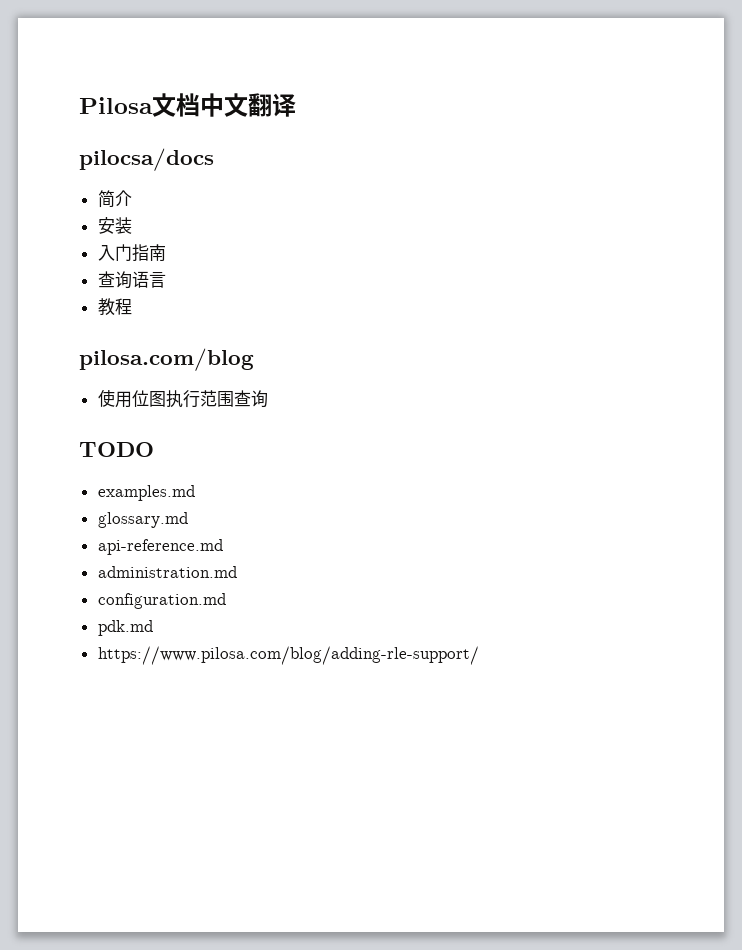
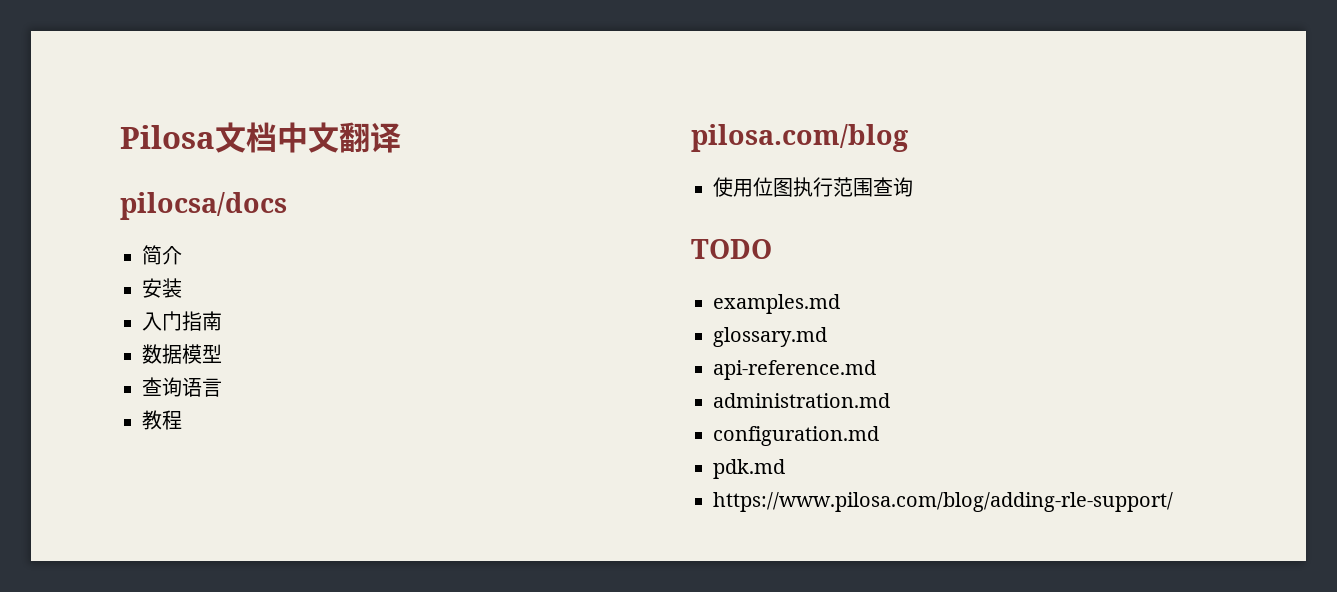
+ 数据模型

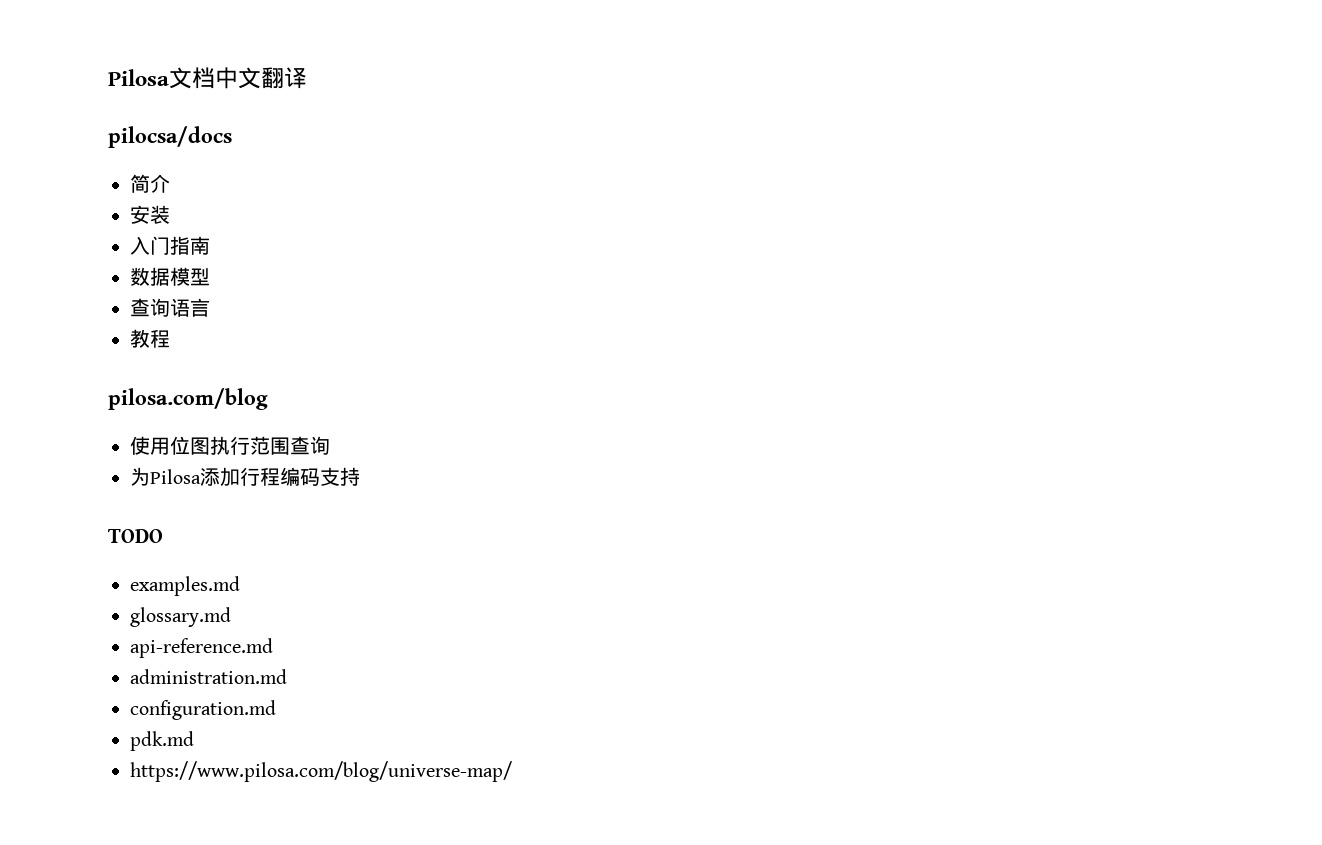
+ 为Pilosa添加行程编码支持
- https://www.pilosa.com/blog/adding-rle-support/
+ https://www.pilosa.com/blog/universe-map/

